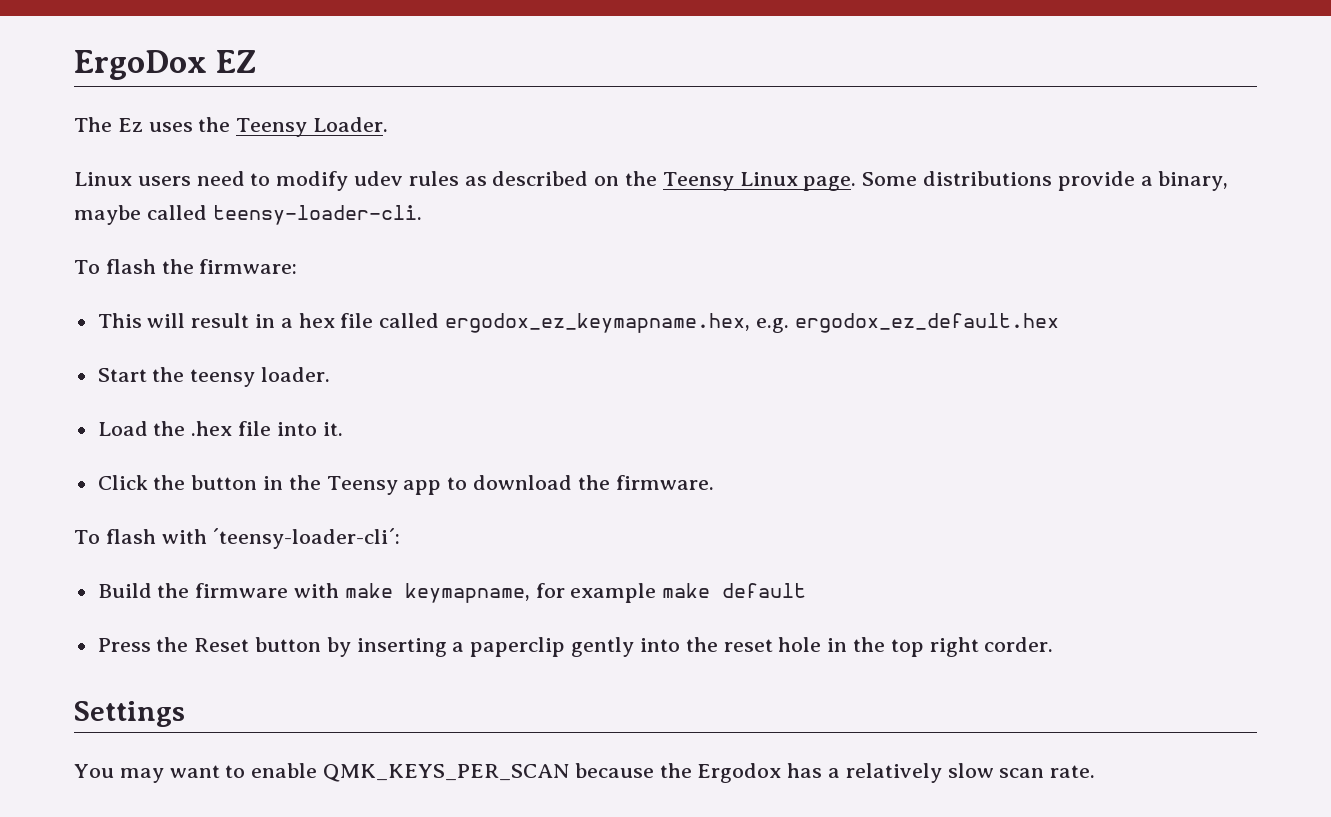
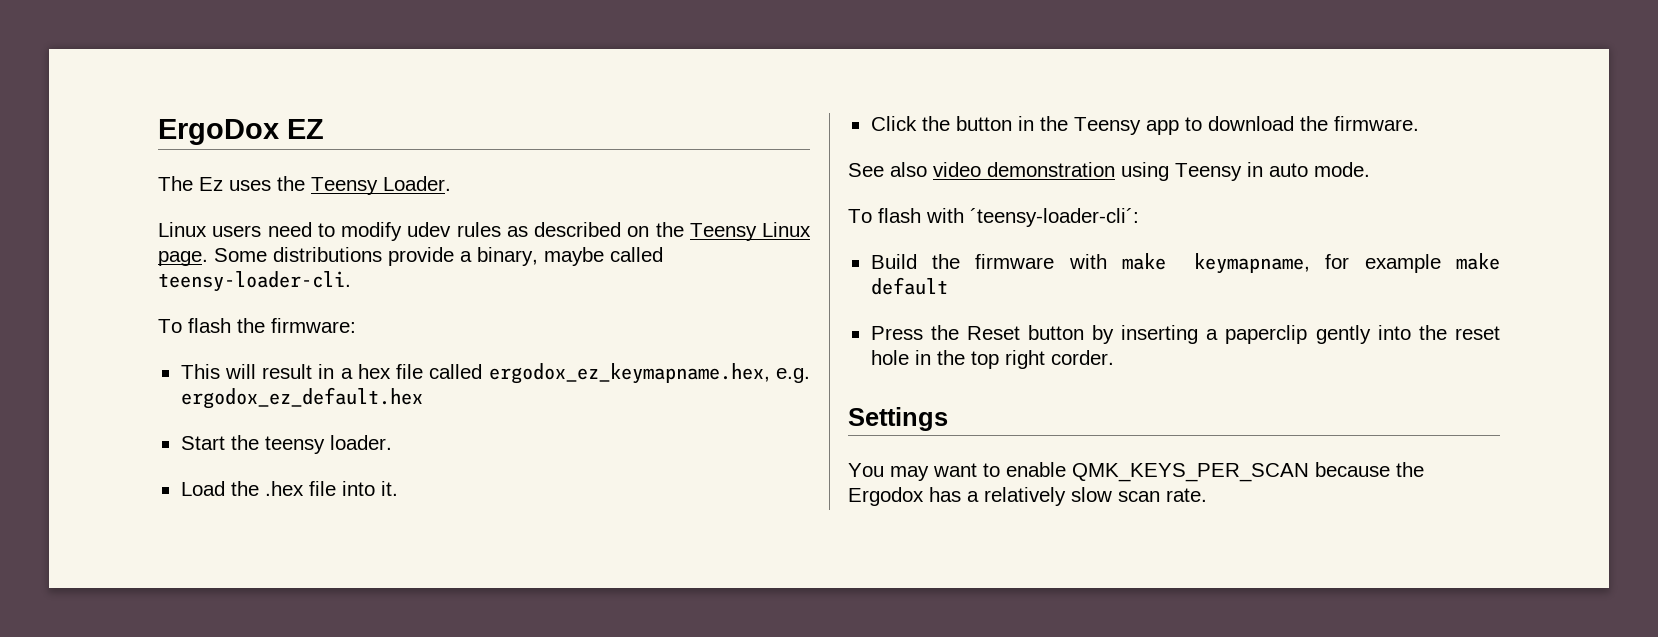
+ See also video demonstration using Teensy in auto mode.

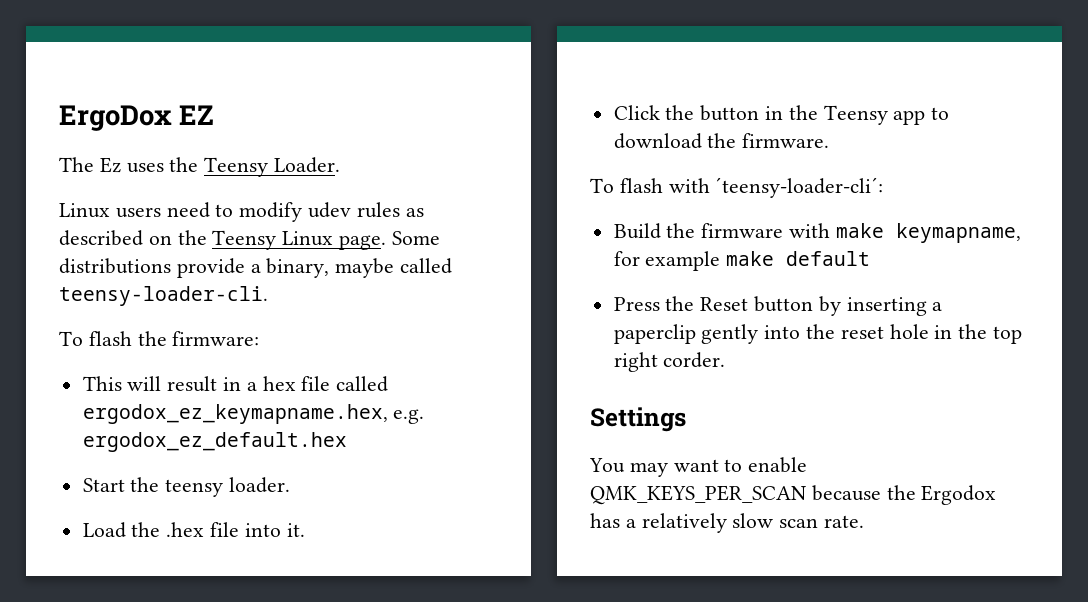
- See also video demonstration using Teensy in auto mode.

